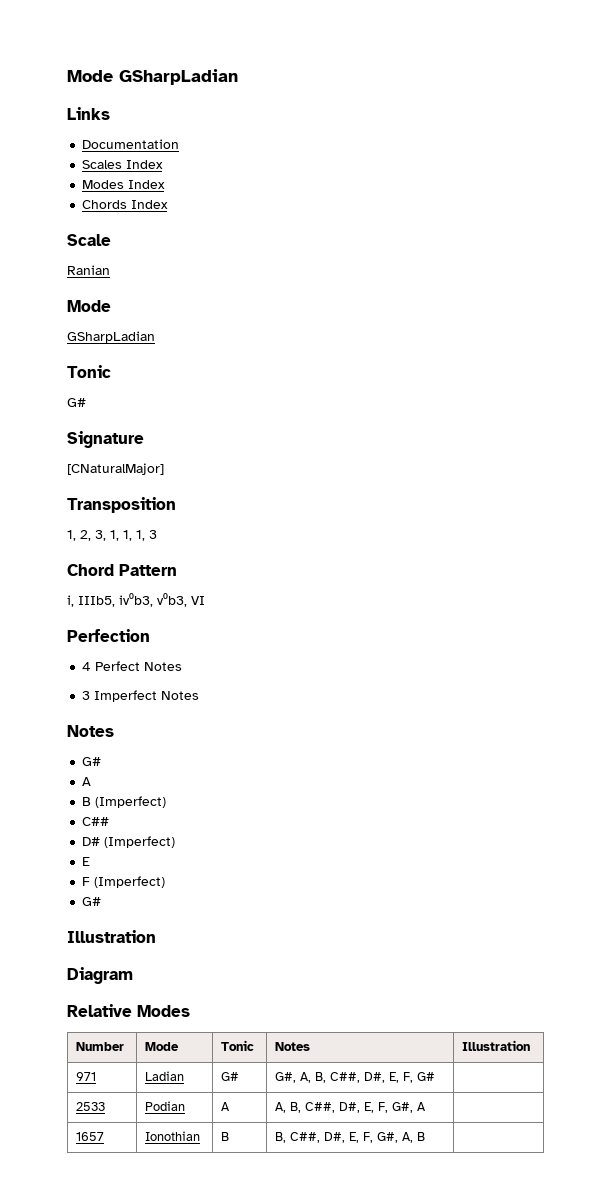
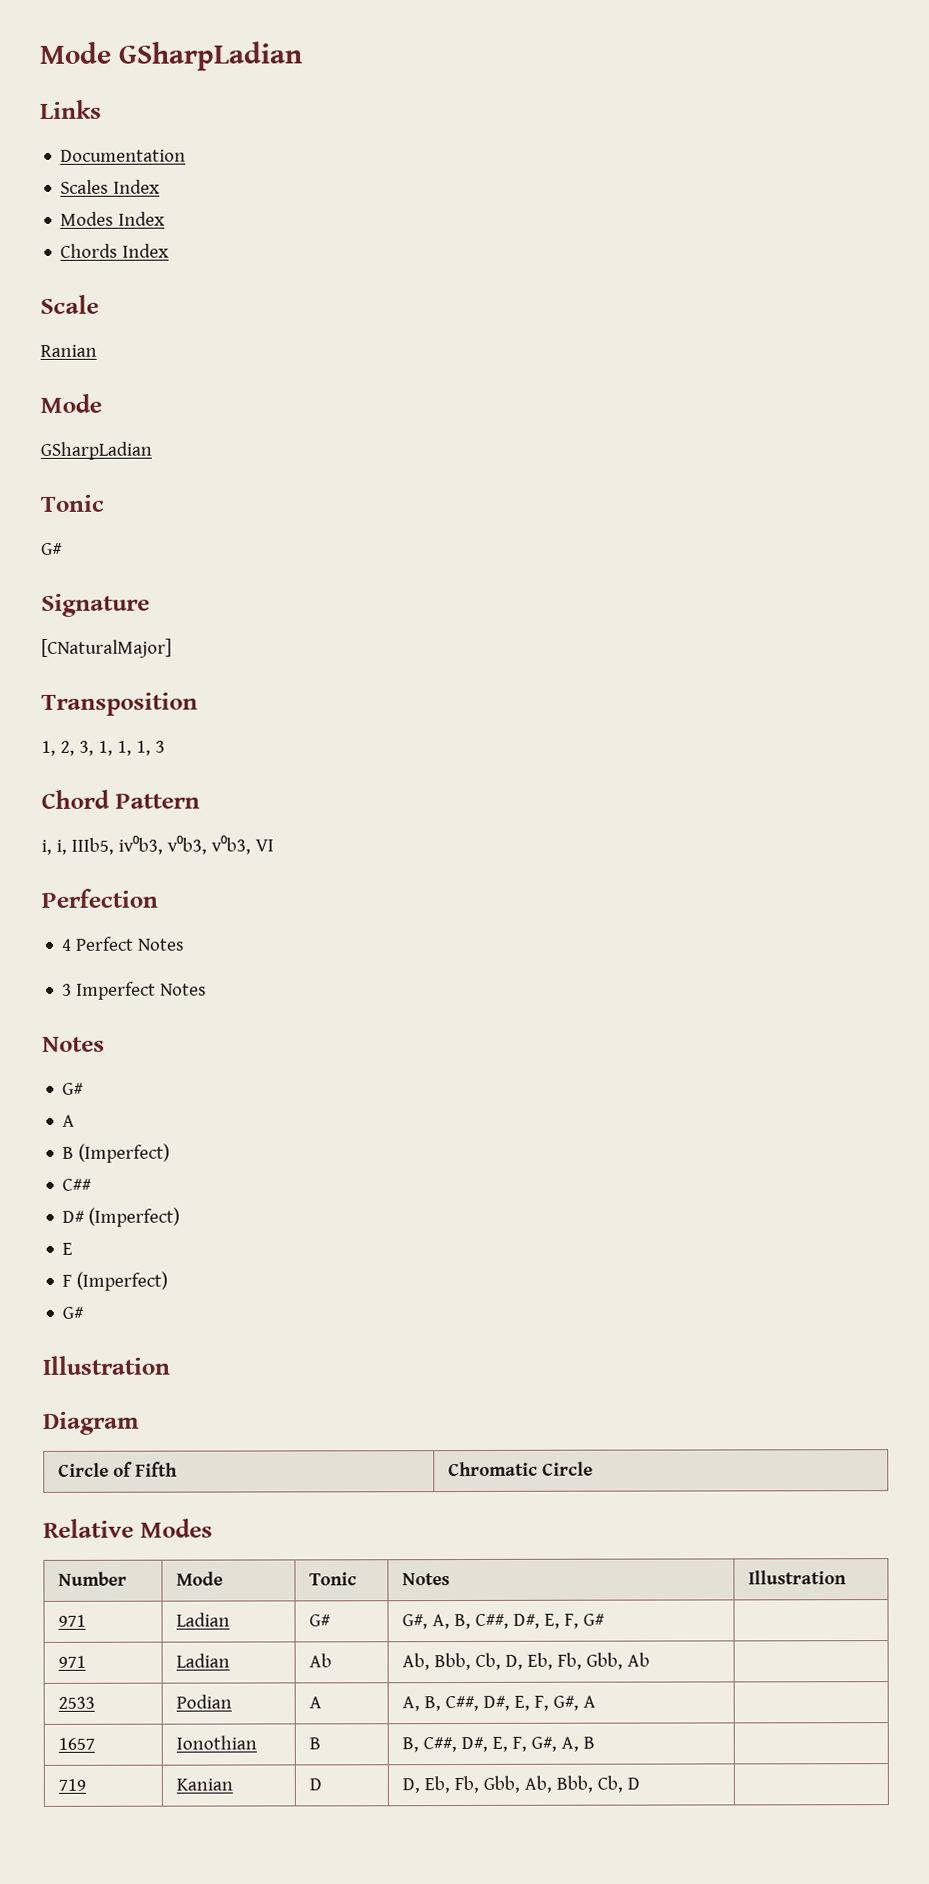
- i, IIIb5, iv⁰b3, v⁰b3, VI
+ i, i, IIIb5, iv⁰b3, v⁰b3, v⁰b3, VI
+ Circle of Fifth | Chromatic Circle
+ 971 | Ladian | Ab | Ab, Bbb, Cb, D, Eb, Fb, Gbb, Ab |
+ 719 | Kanian | D | D, Eb, Fb, Gbb, Ab, Bbb, Cb, D |

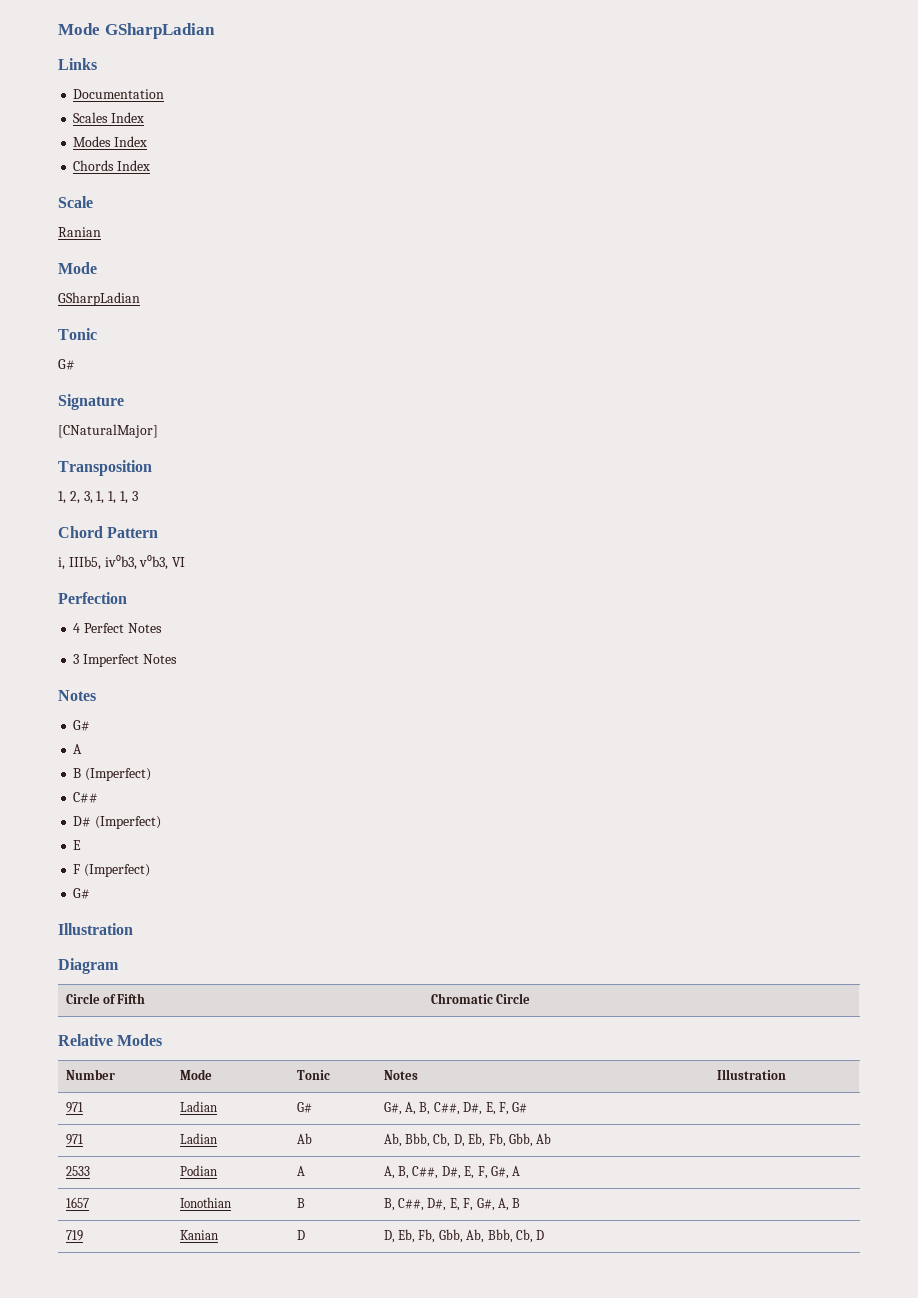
- i, i, IIIb5, iv⁰b3, v⁰b3, v⁰b3, VI
+ i, IIIb5, iv⁰b3, v⁰b3, VI

